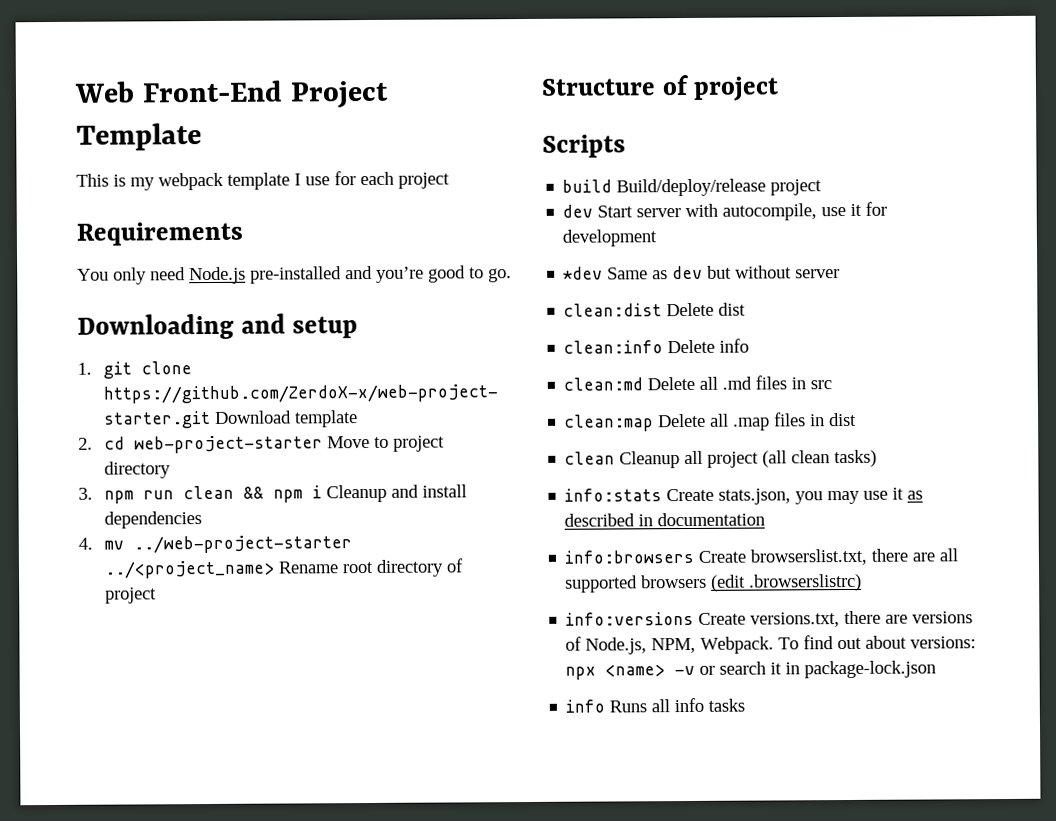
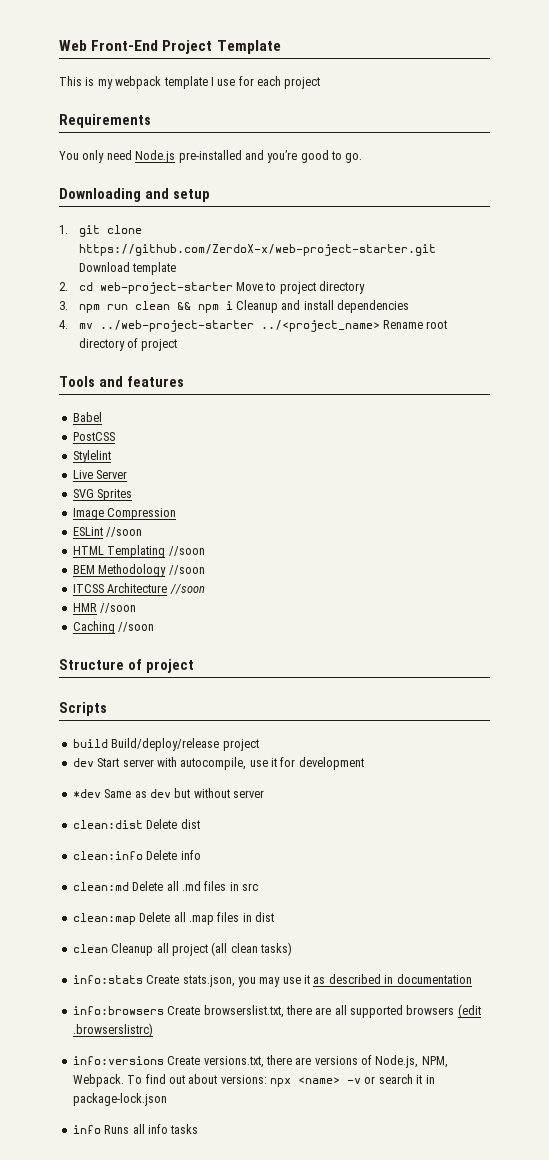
+ Tools and features
+ Babel
+ PostCSS
+ Stylelint
+ Live Server
+ SVG Sprites
+ Image Compression
+ ESLint //soon
+ HTML Templating //soon
+ BEM Methodology //soon
+ ITCSS Architecture //soon
+ HMR //soon
+ Caching //soon

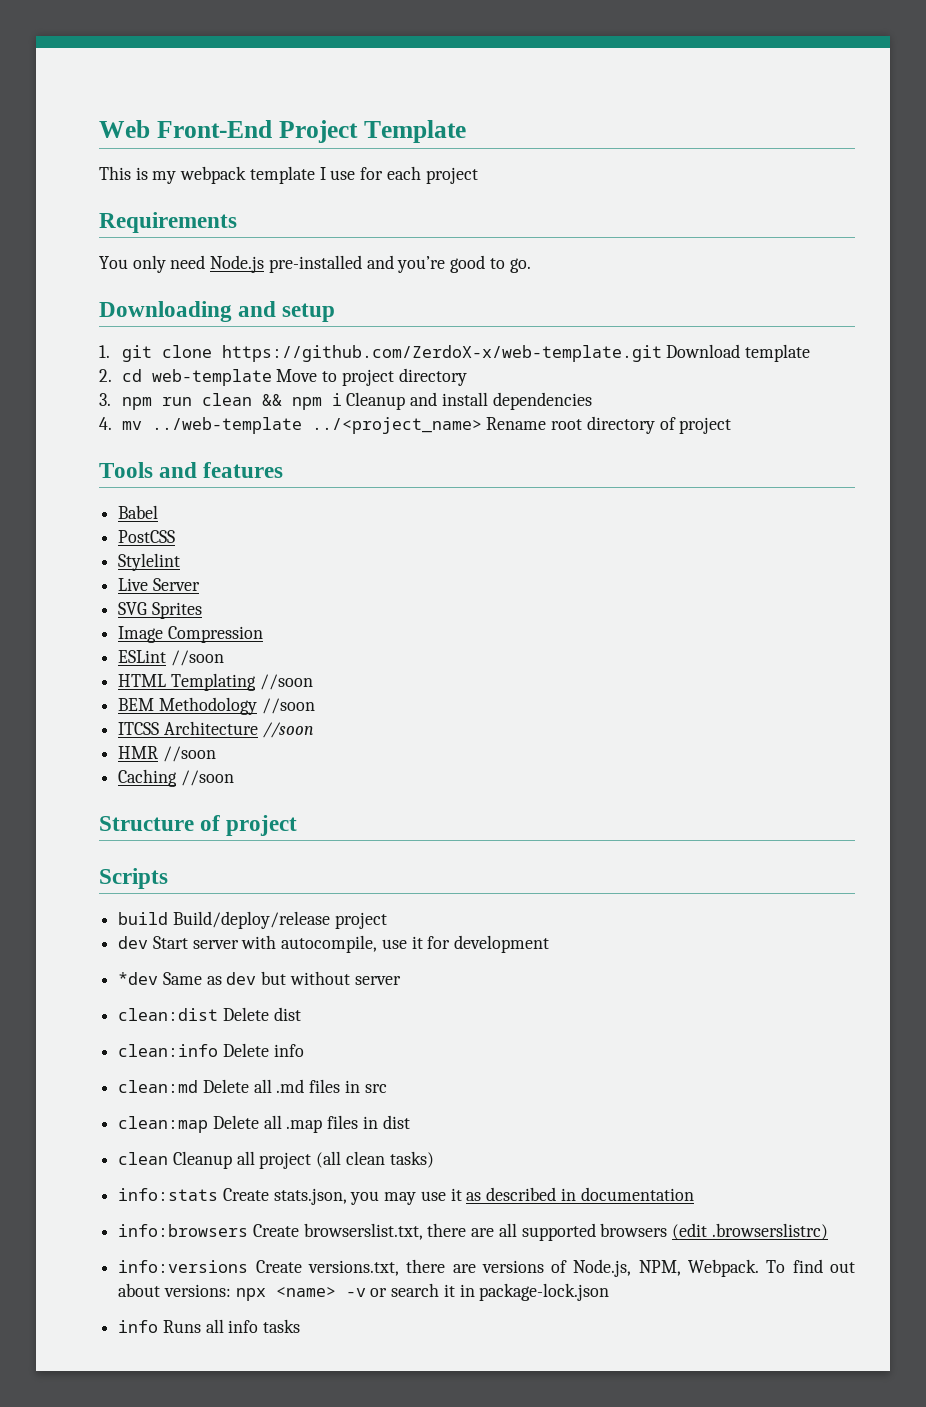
- 1. git clone https://github.com/ZerdoX-x/web-project-starter.git Download template
+ 1. git clone https://github.com/ZerdoX-x/web-template.git Download template
- 2. cd web-project-starter Move to project directory
+ 2. cd web-template Move to project directory
- 4. mv ../web-project-starter ../<project_name> Rename root directory of project
+ 4. mv ../web-template ../<project_name> Rename root directory of project

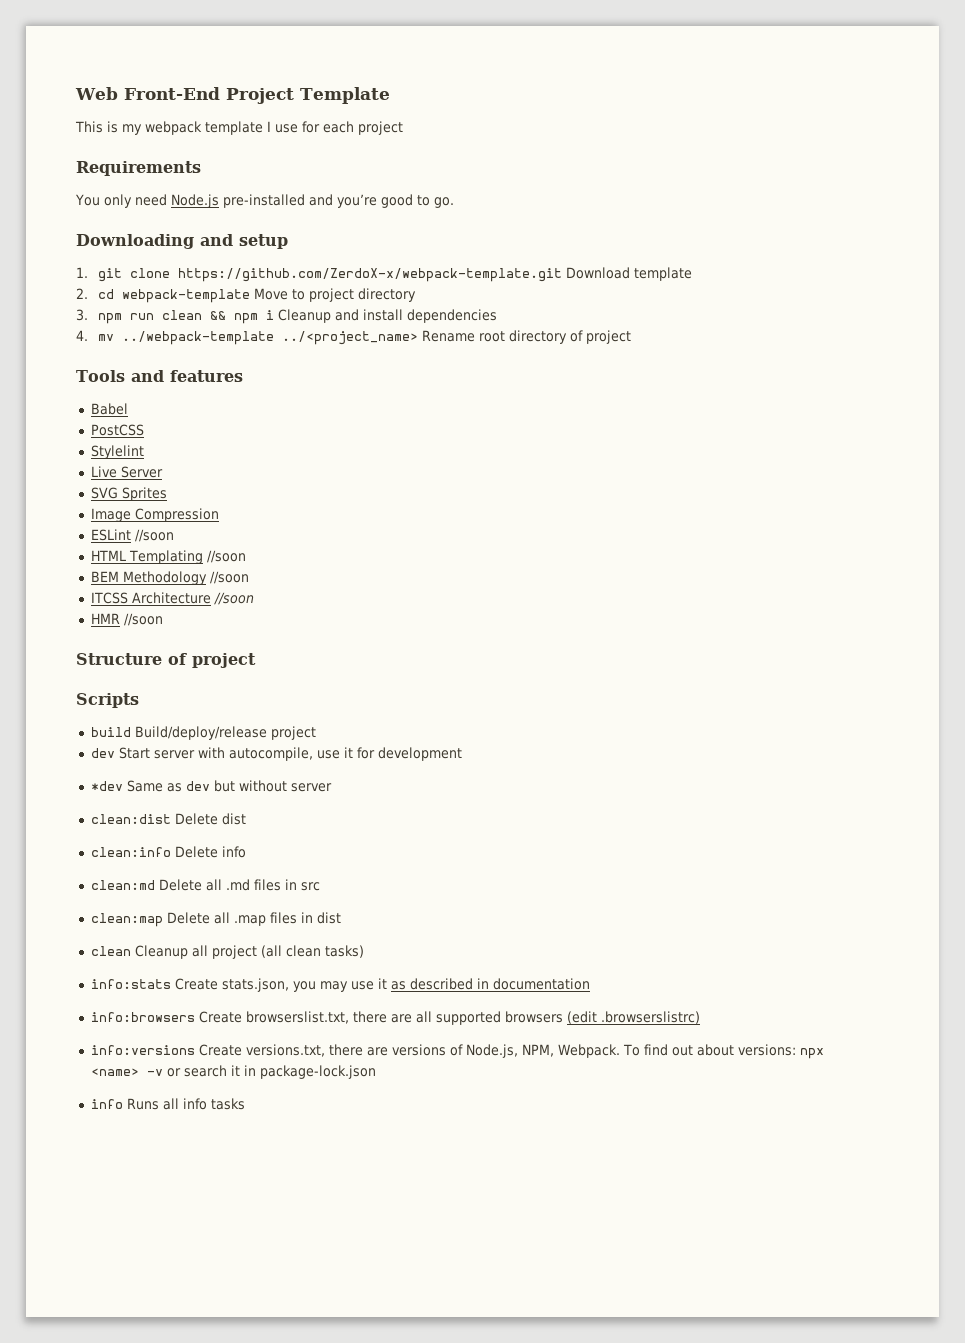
- 1. git clone https://github.com/ZerdoX-x/web-template.git Download template
+ 1. git clone https://github.com/ZerdoX-x/webpack-template.git Download template
- 2. cd web-template Move to project directory
+ 2. cd webpack-template Move to project directory
- 4. mv ../web-template ../<project_name> Rename root directory of project
+ 4. mv ../webpack-template ../<project_name> Rename root directory of project
- Caching //soon

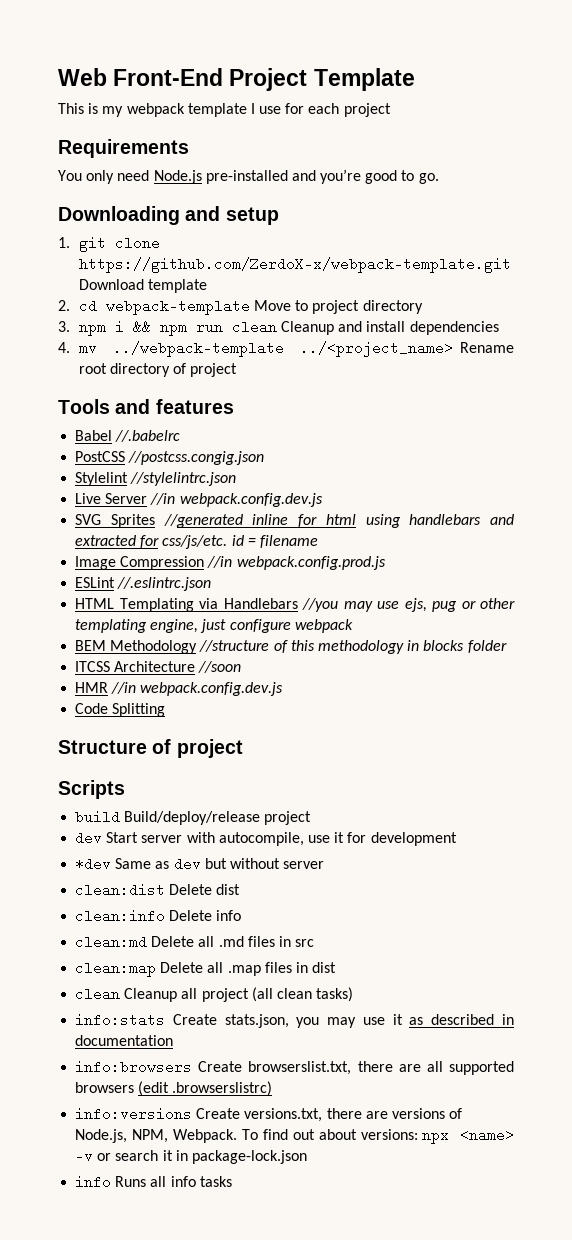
- 3. npm run clean && npm i Cleanup and install dependencies
+ 3. npm i && npm run clean Cleanup and install dependencies
- Babel
+ Babel //.babelrc
- PostCSS
+ PostCSS //postcss.congig.json
- Stylelint
+ Stylelint //stylelintrc.json
- Live Server
+ Live Server //in webpack.config.dev.js
- SVG Sprites
+ SVG Sprites //generated inline for html using handlebars and extracted for css/js/etc. id = filename
- Image Compression
+ Image Compression //in webpack.config.prod.js
- ESLint //soon
+ ESLint //.eslintrc.json
- HTML Templating //soon
- BEM Methodology //soon
+ HTML Templating via Handlebars //you may use ejs, pug or other templating engine, just configure webpack
+ BEM Methodology //structure of this methodology in blocks folder
- HMR //soon
+ HMR //in webpack.config.dev.js
+ Code Splitting

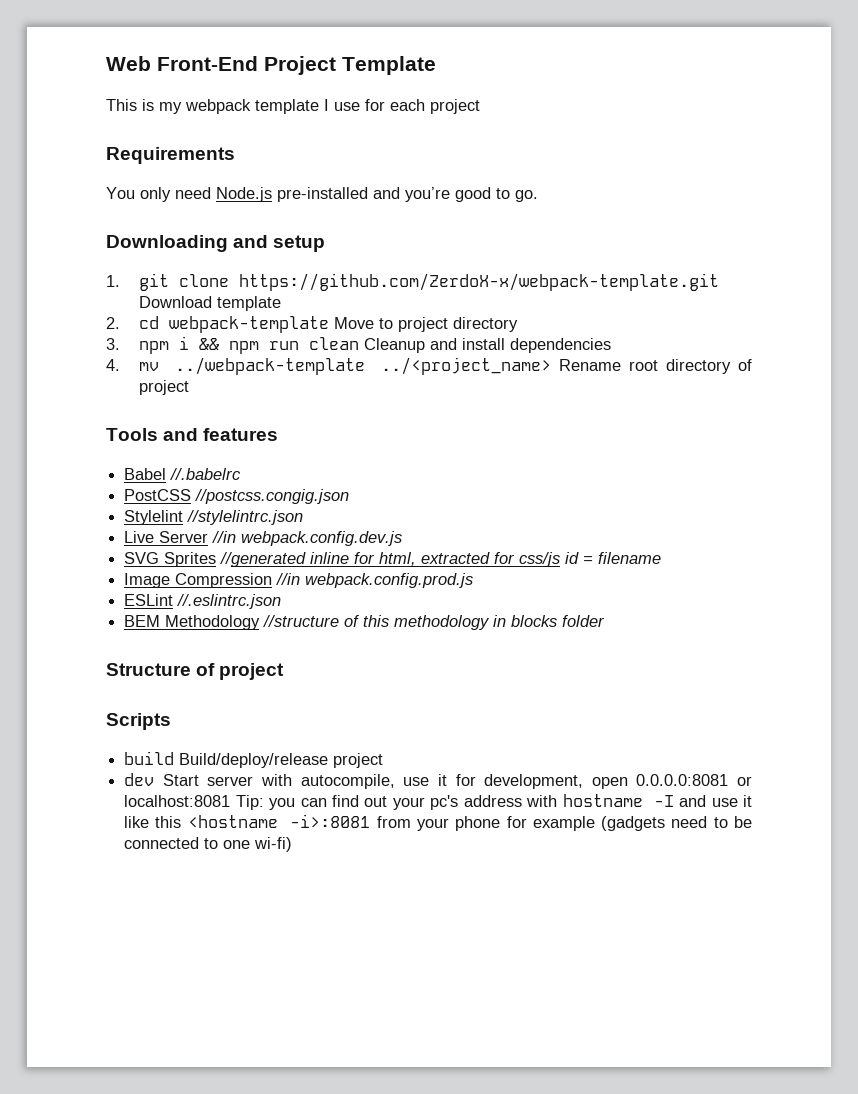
- SVG Sprites //generated inline for html using handlebars and extracted for css/js/etc. id = filename
+ SVG Sprites //generated inline for html, extracted for css/js id = filename
- HTML Templating via Handlebars //you may use ejs, pug or other templating engine, just configure webpack
- ITCSS Architecture //soon
- HMR //in webpack.config.dev.js
- Code Splitting
- dev Start server with autocompile, use it for development
- *dev Same as dev but without server
- clean:dist Delete dist
- clean:info Delete info
- clean:md Delete all .md files in src
- clean:map Delete all .map files in dist
- clean Cleanup all project (all clean tasks)
- info:stats Create stats.json, you may use it as described in documentation
- info:browsers Create browserslist.txt, there are all supported browsers (edit .browserslistrc)
- info:versions Create versions.txt, there are versions of Node.js, NPM, Webpack. To find out about versions: npx <name> -v or search it in package-lock.json
- info Runs all info tasks
+ dev Start server with autocompile, use it for development, open 0.0.0.0:8081 or localhost:8081 Tip: you can find out your pc's address with hostname -I and use it like this <hostname -i>:8081 from your phone for example (gadgets need to be connected to one wi-fi)

